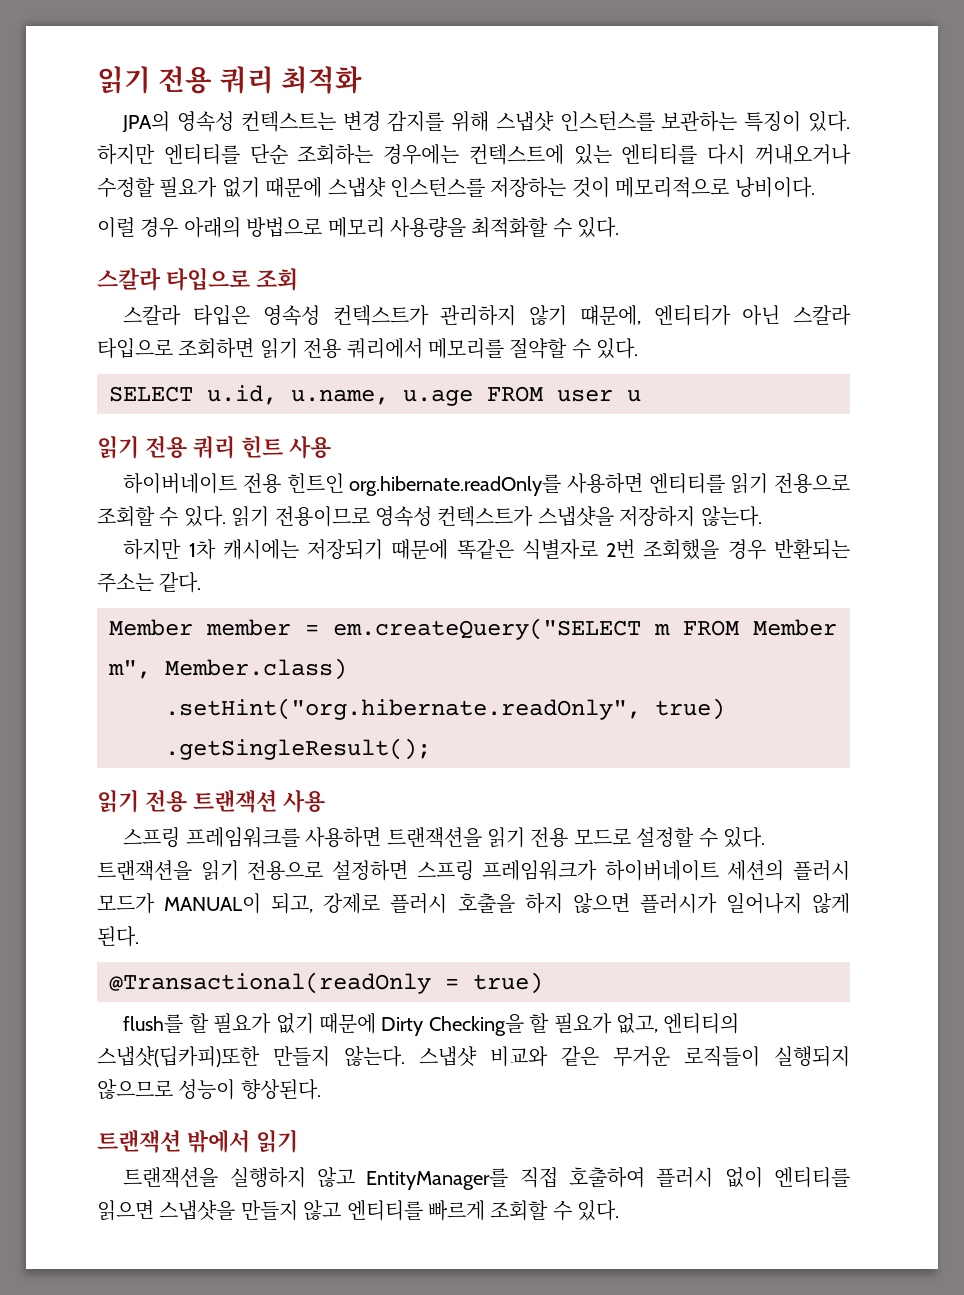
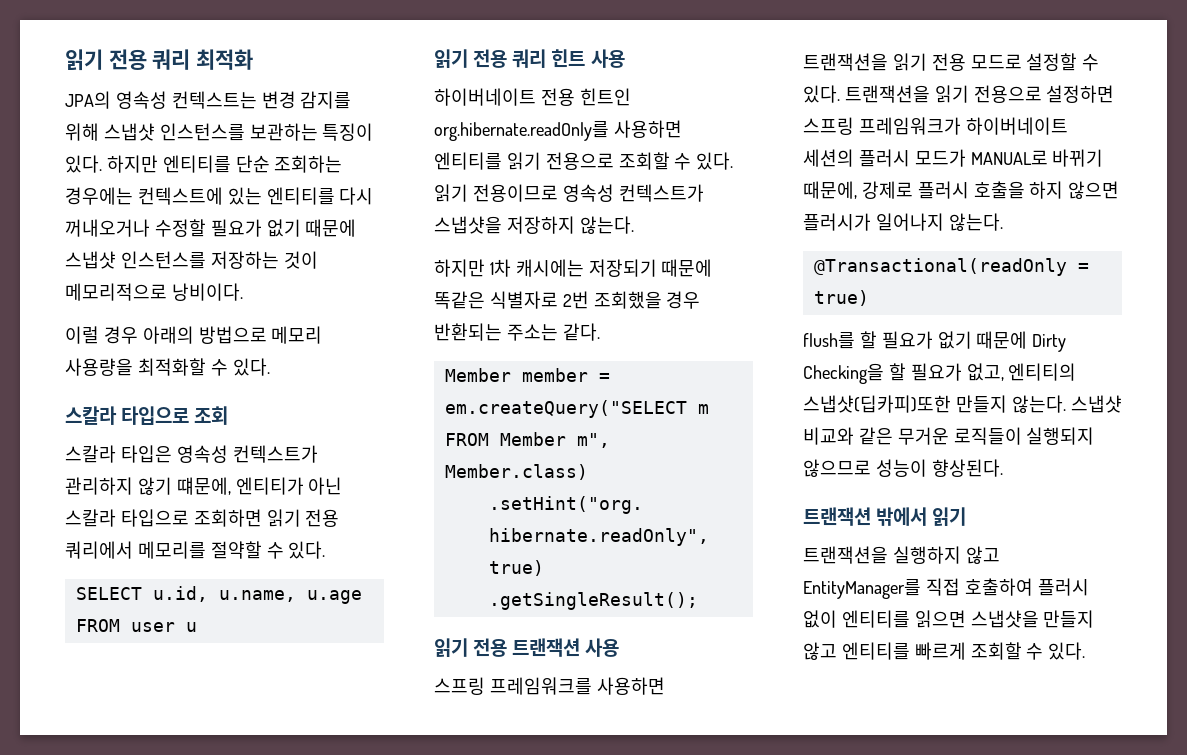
- 트랜잭션을 읽기 전용으로 설정하면 스프링 프레임워크가 하이버네이트 세션의 플러시 모드가 MANUAL이 되고, 강제로 플러시 호출을 하지 않으면 플러시가 일어나지 않게 된다.
+ 트랜잭션을 읽기 전용으로 설정하면 스프링 프레임워크가 하이버네이트 세션의 플러시 모드가 MANUAL로 바뀌기 때문에, 강제로 플러시 호출을 하지 않으면 플러시가 일어나지 않는다.

